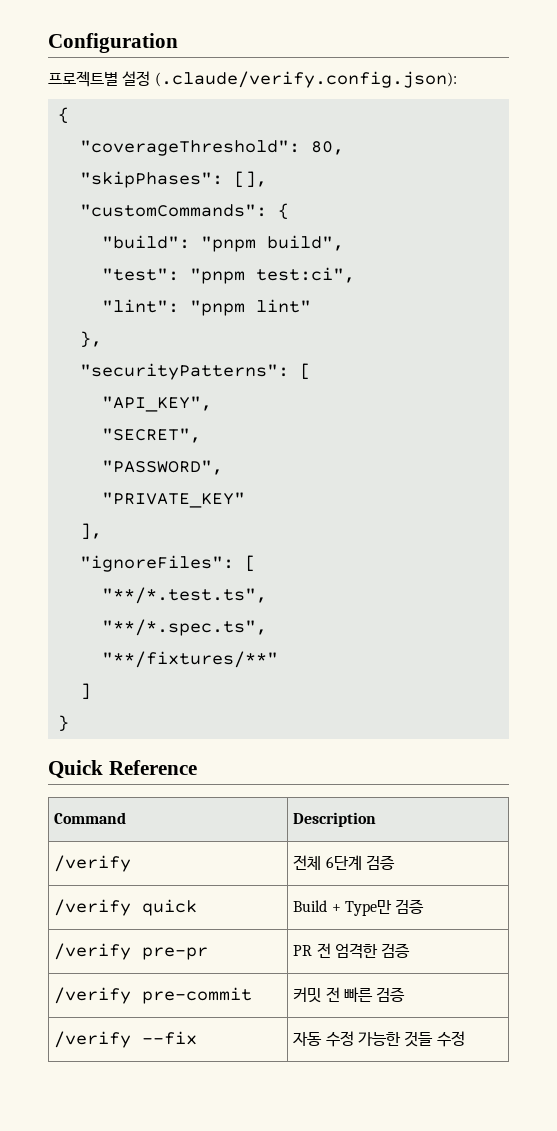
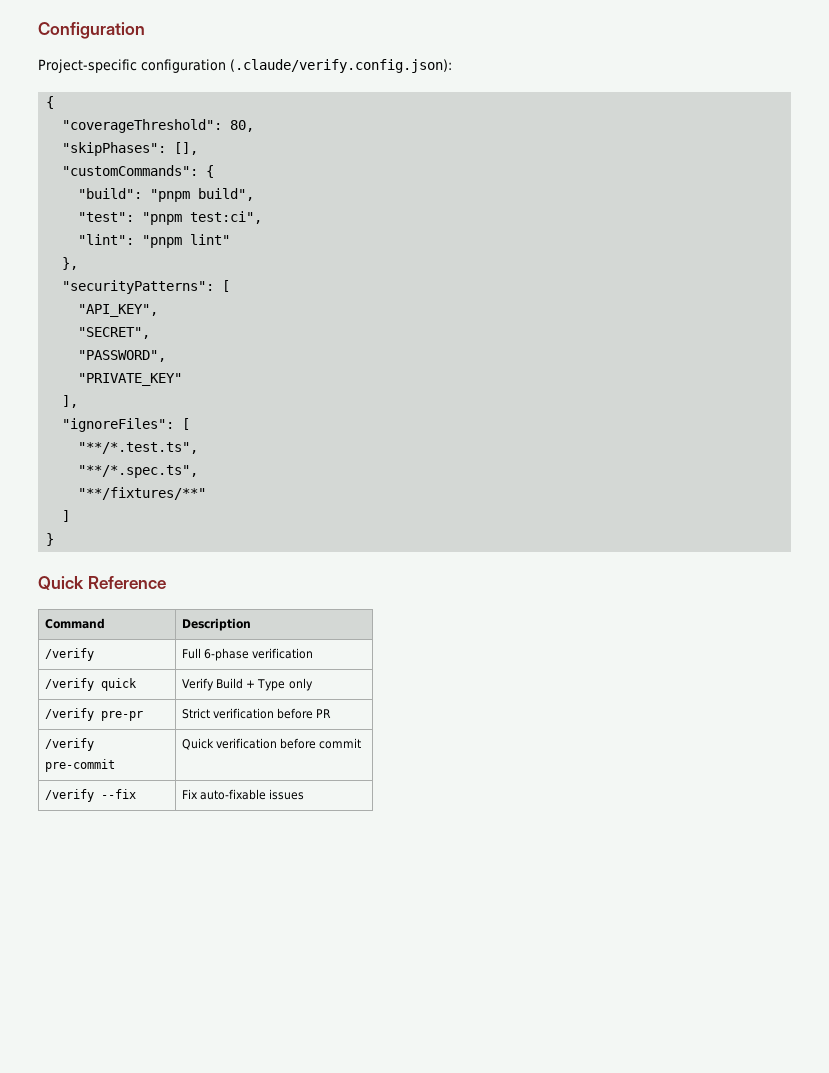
- 프로젝트별 설정 (.claude/verify.config.json):
+ Project-specific configuration (.claude/verify.config.json):
- /verify | 전체 6단계 검증
+ /verify | Full 6-phase verification
- /verify quick | Build + Type만 검증
+ /verify quick | Verify Build + Type only
- /verify pre-pr | PR 전 엄격한 검증
- /verify pre-commit | 커밋 전 빠른 검증
- /verify --fix | 자동 수정 가능한 것들 수정
+ /verify pre-pr | Strict verification before PR
+ /verify pre-commit | Quick verification before commit
+ /verify --fix | Fix auto-fixable issues

